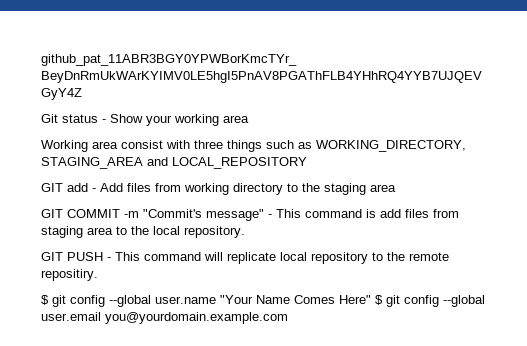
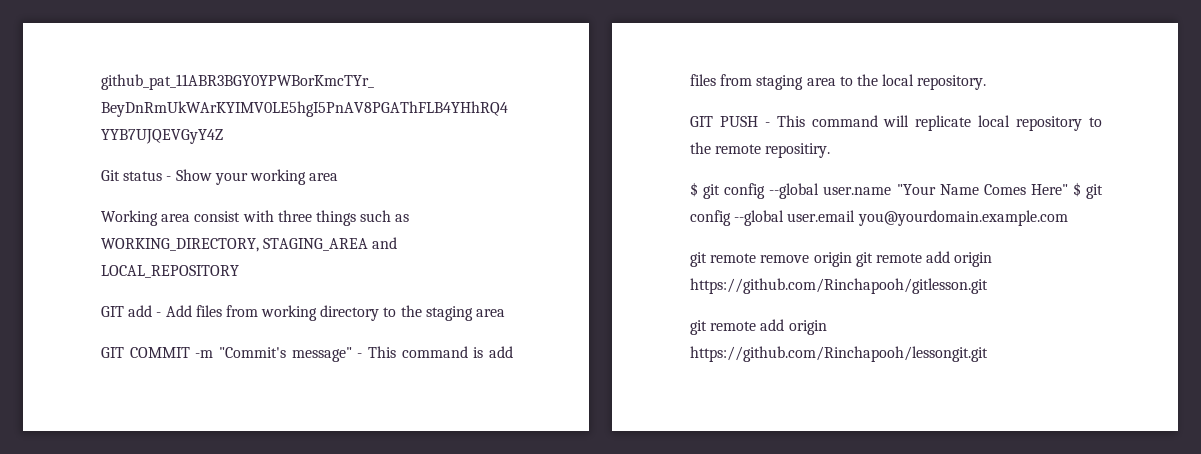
+ git remote remove origin git remote add origin https://github.com/Rinchapooh/gitlesson.git
+ git remote add origin https://github.com/Rinchapooh/lessongit.git

